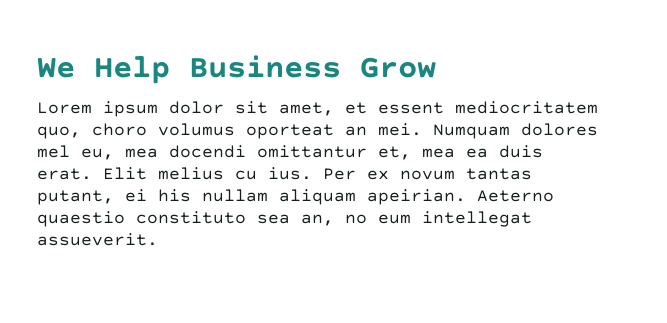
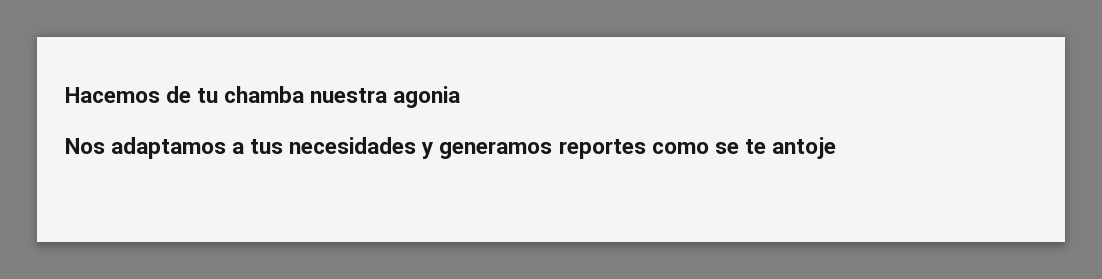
- We Help Business Grow
- Lorem ipsum dolor sit amet, et essent mediocritatem quo, choro volumus oporteat an mei. Numquam dolores mel eu, mea docendi omittantur et, mea ea duis erat. Elit melius cu ius. Per ex novum tantas putant, ei his nullam aliquam apeirian. Aeterno quaestio constituto sea an, no eum intellegat assueverit.
+ Hacemos de tu chamba nuestra agonia
+ Nos adaptamos a tus necesidades y generamos reportes como se te antoje

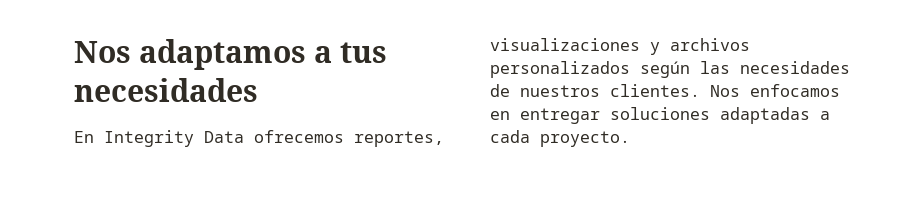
- Hacemos de tu chamba nuestra agonia
- Nos adaptamos a tus necesidades y generamos reportes como se te antoje
+ Nos adaptamos a tus necesidades
+ En Integrity Data ofrecemos reportes, visualizaciones y archivos personalizados según las necesidades de nuestros clientes. Nos enfocamos en entregar soluciones adaptadas a cada proyecto.

